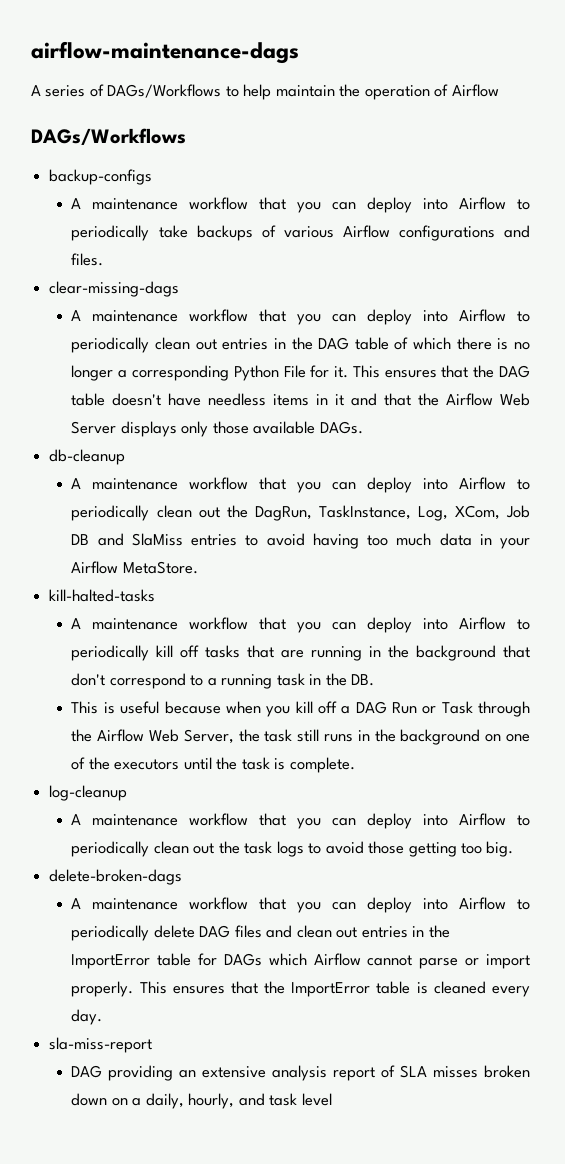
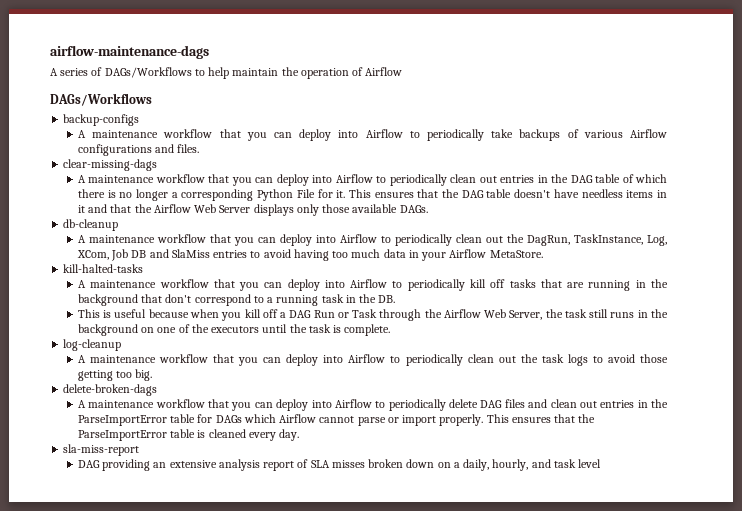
- A maintenance workflow that you can deploy into Airflow to periodically delete DAG files and clean out entries in the ImportError table for DAGs which Airflow cannot parse or import properly.
+ A maintenance workflow that you can deploy into Airflow to periodically delete DAG files and clean out entries in the ParseImportError table for DAGs which Airflow cannot parse or import properly.
- This ensures that the ImportError table is cleaned every day.
+ This ensures that the ParseImportError table is cleaned every day.

